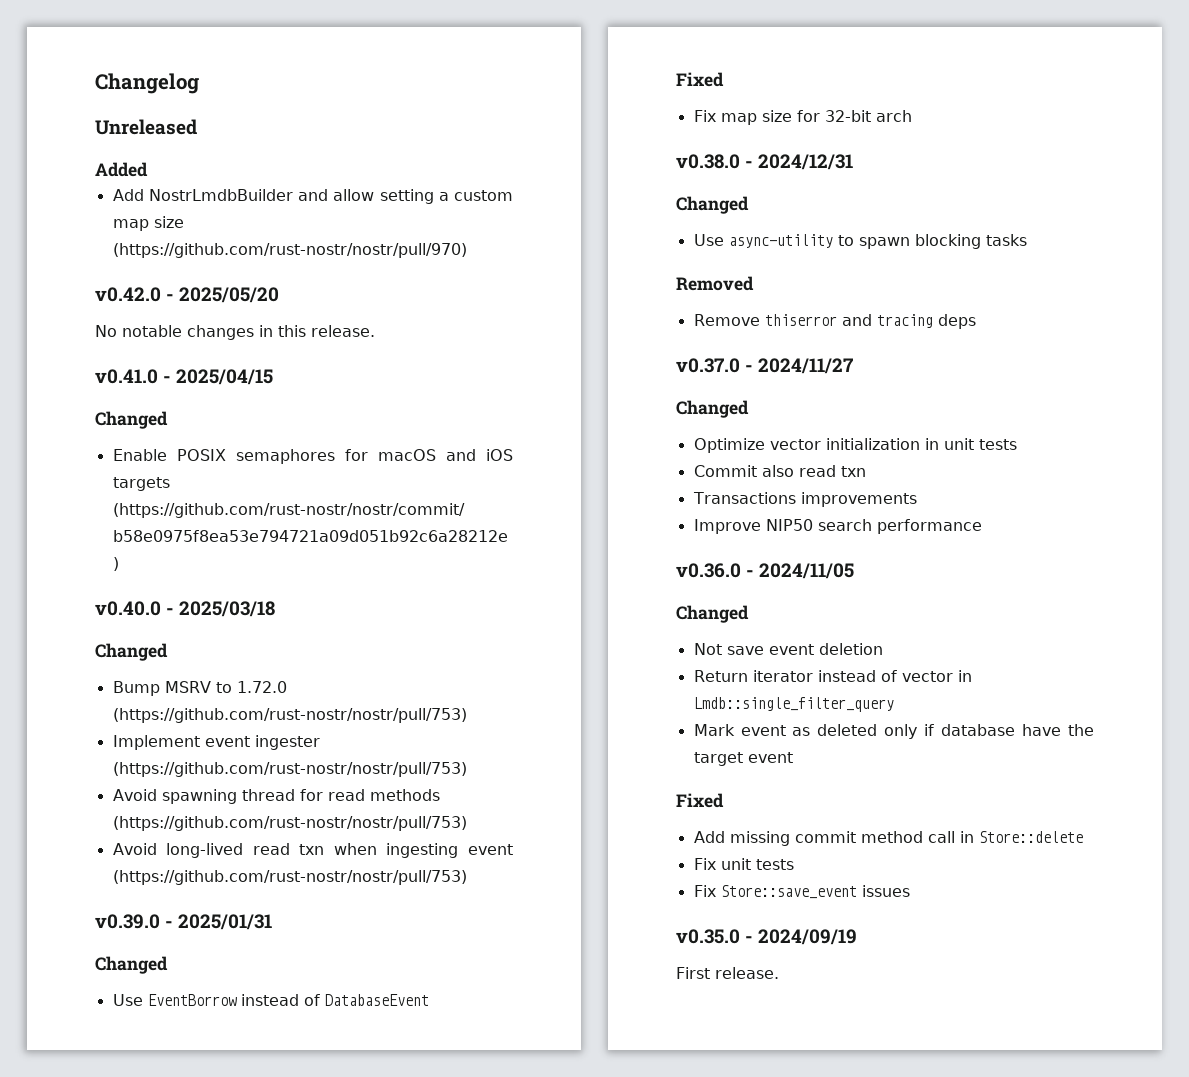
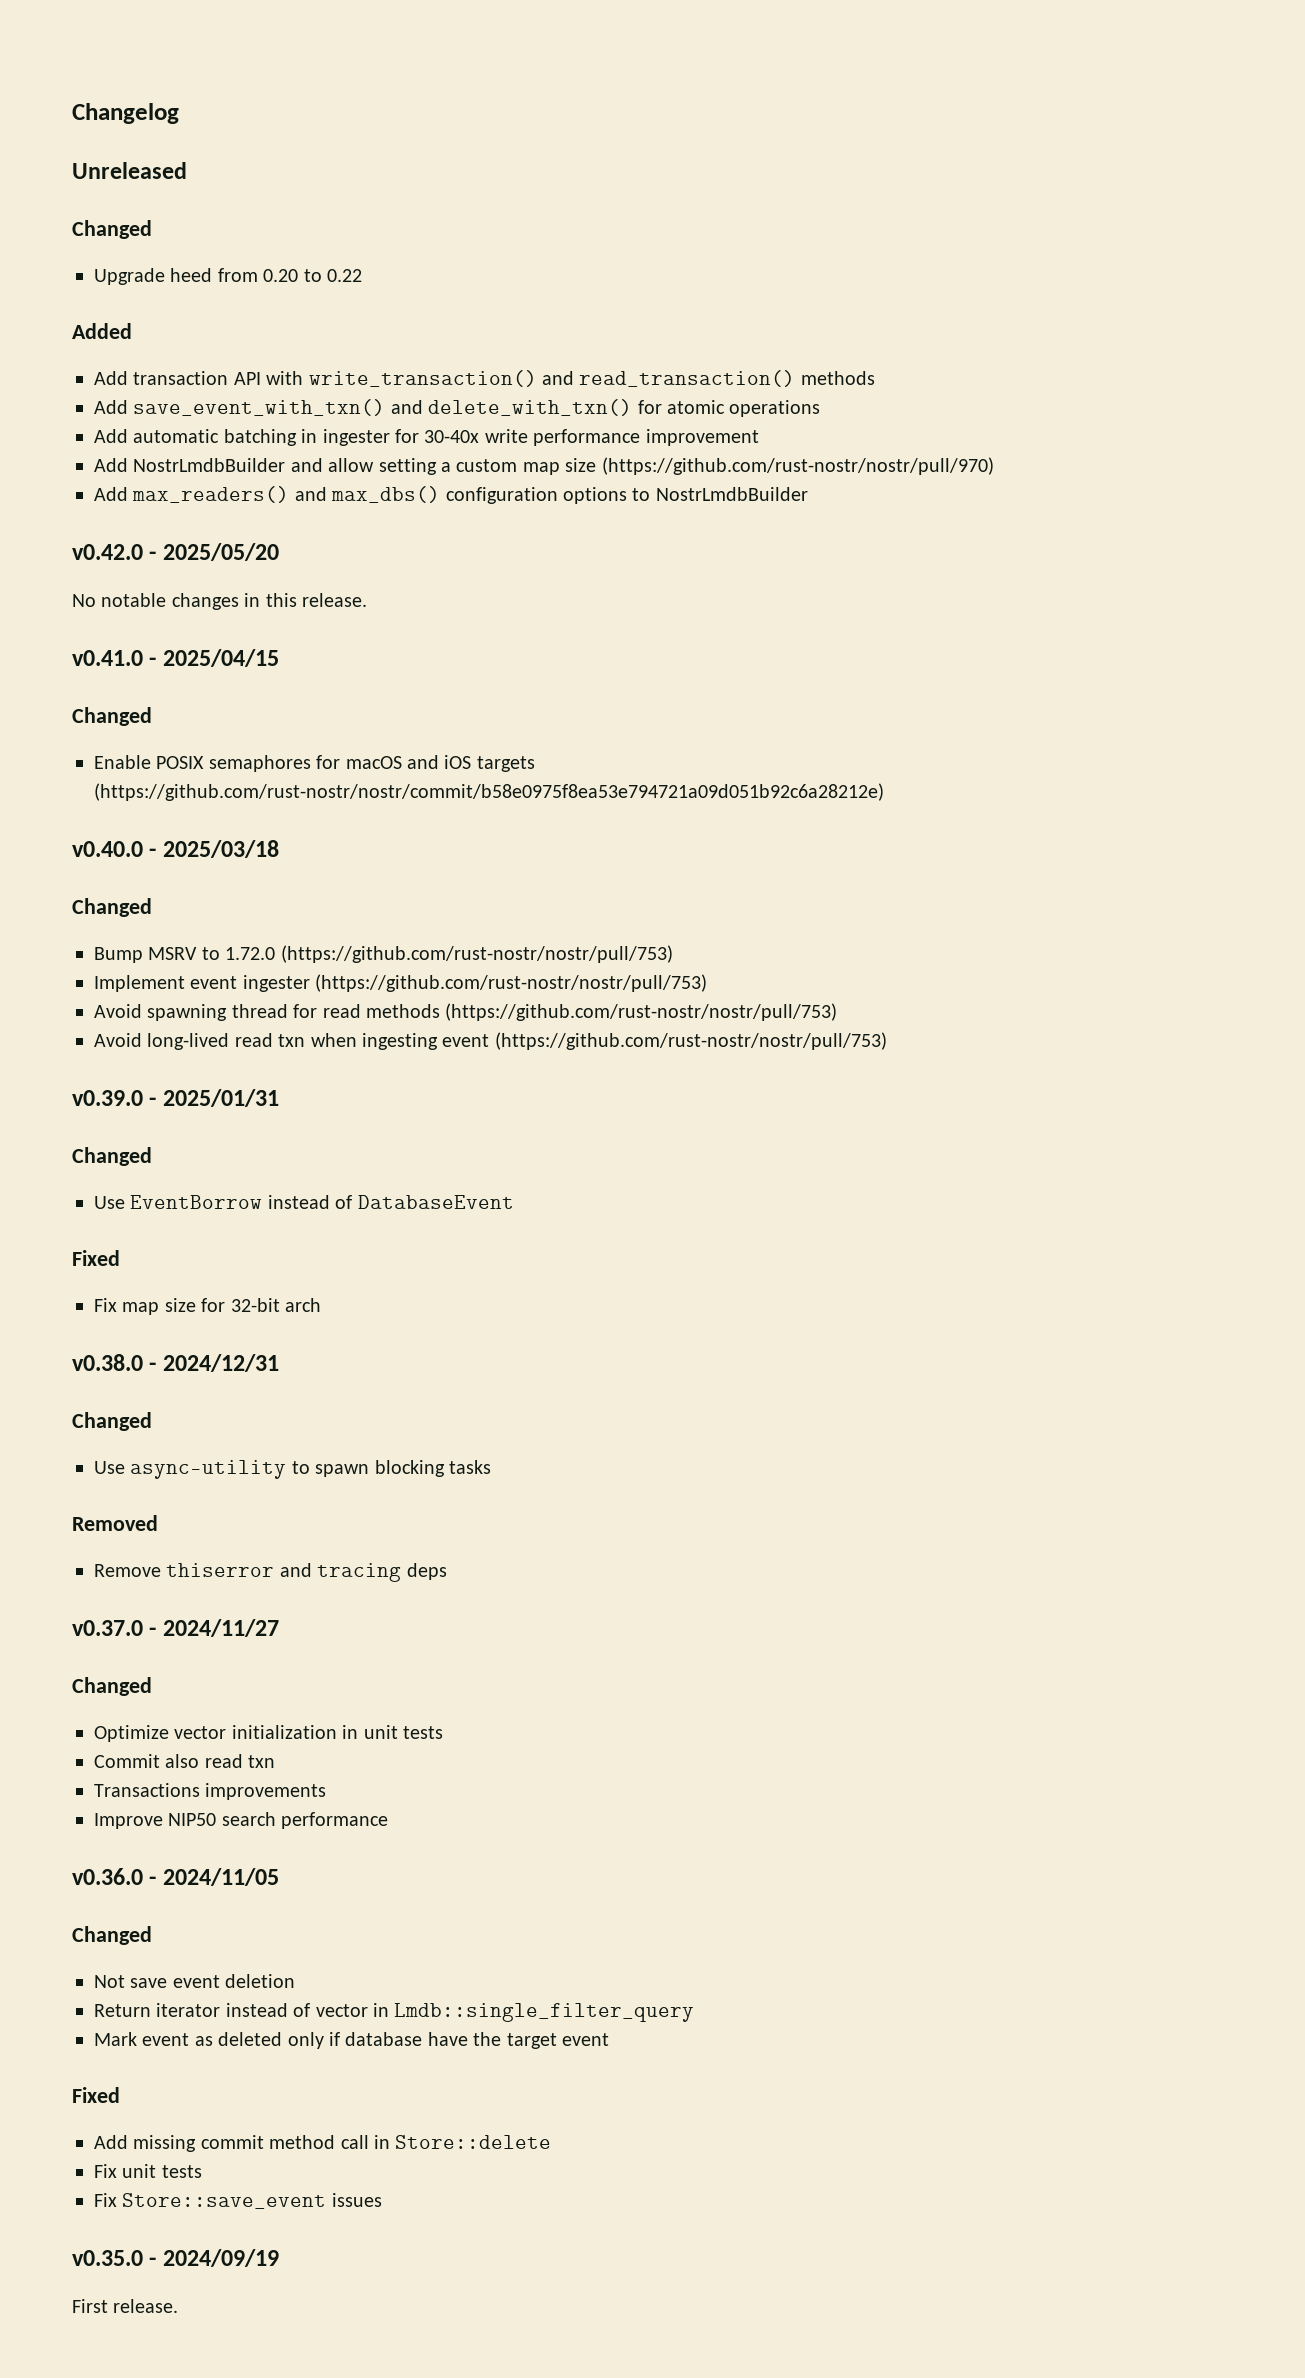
  Unreleased
+ Changed
+ Upgrade heed from 0.20 to 0.22
  Added
+ Add transaction API with write_transaction() and read_transaction() methods
+ Add save_event_with_txn() and delete_with_txn() for atomic operations
+ Add automatic batching in ingester for 30-40x write performance improvement
+ Add max_readers() and max_dbs() configuration options to NostrLmdbBuilder

